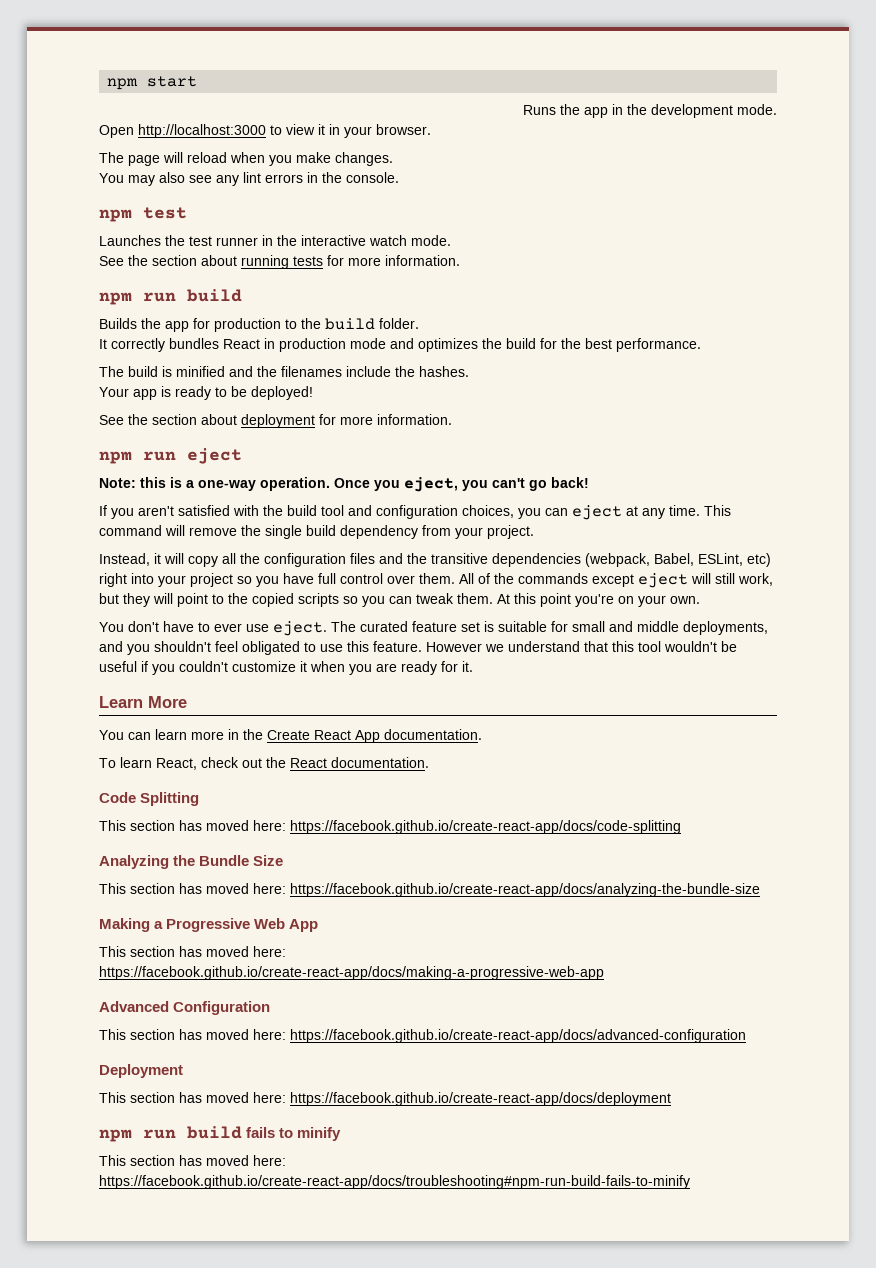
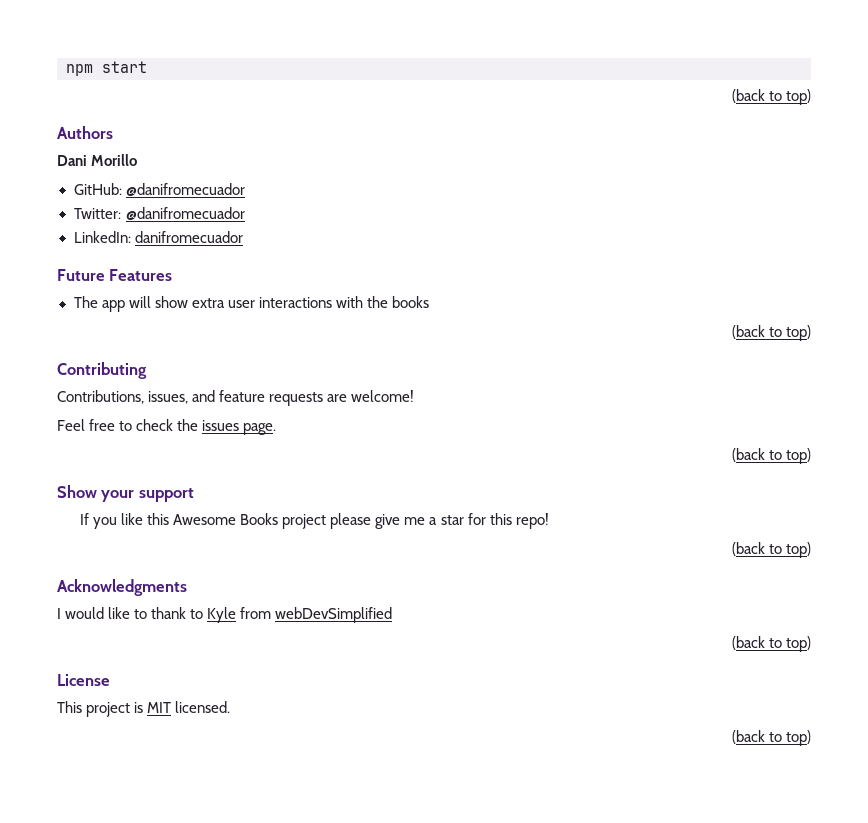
  npm start
- Runs the app in the development mode.
- Open http://localhost:3000 to view it in your browser.
- The page will reload when you make changes.
- You may also see any lint errors in the console.
- npm test
- Launches the test runner in the interactive watch mode.
- See the section about running tests for more information.
- npm run build
- Builds the app for production to the build folder.
- It correctly bundles React in production mode and optimizes the build for the best performance.
- The build is minified and the filenames include the hashes.
- Your app is ready to be deployed!
- See the section about deployment for more information.
- npm run eject
- Note: this is a one-way operation. Once you eject, you can't go back!
- If you aren't satisfied with the build tool and configuration choices, you can eject at any time. This command will remove the single build dependency from your project.
- Instead, it will copy all the configuration files and the transitive dependencies (webpack, Babel, ESLint, etc) right into your project so you have full control over them. All of the commands except eject will still work, but they will point to the copied scripts so you can tweak them. At this point you're on your own.
- You don't have to ever use eject. The curated feature set is suitable for small and middle deployments, and you shouldn't feel obligated to use this feature. However we understand that this tool wouldn't be useful if you couldn't customize it when you are ready for it.
- Learn More
- You can learn more in the Create React App documentation.
- To learn React, check out the React documentation.
- Code Splitting
- This section has moved here: https://facebook.github.io/create-react-app/docs/code-splitting
- Analyzing the Bundle Size
- This section has moved here: https://facebook.github.io/create-react-app/docs/analyzing-the-bundle-size
- Making a Progressive Web App
- This section has moved here: https://facebook.github.io/create-react-app/docs/making-a-progressive-web-app
- Advanced Configuration
- This section has moved here: https://facebook.github.io/create-react-app/docs/advanced-configuration
- Deployment
- This section has moved here: https://facebook.github.io/create-react-app/docs/deployment
- npm run build fails to minify
- This section has moved here: https://facebook.github.io/create-react-app/docs/troubleshooting#npm-run-build-fails-to-minify
+ (back to top)
+ Authors
+ Dani Morillo
+ GitHub: @danifromecuador
+ Twitter: @danifromecuador
+ LinkedIn: danifromecuador
+ Future Features
+ The app will show extra user interactions with the books
+ (back to top)
+ Contributing
+ Contributions, issues, and feature requests are welcome!
+ Feel free to check the issues page.
+ (back to top)
+ Show your support
+ If you like this Awesome Books project please give me a star for this repo!
+ (back to top)
+ Acknowledgments
+ I would like to thank to Kyle from webDevSimplified
+ (back to top)
+ License
+ This project is MIT licensed.
+ (back to top)

